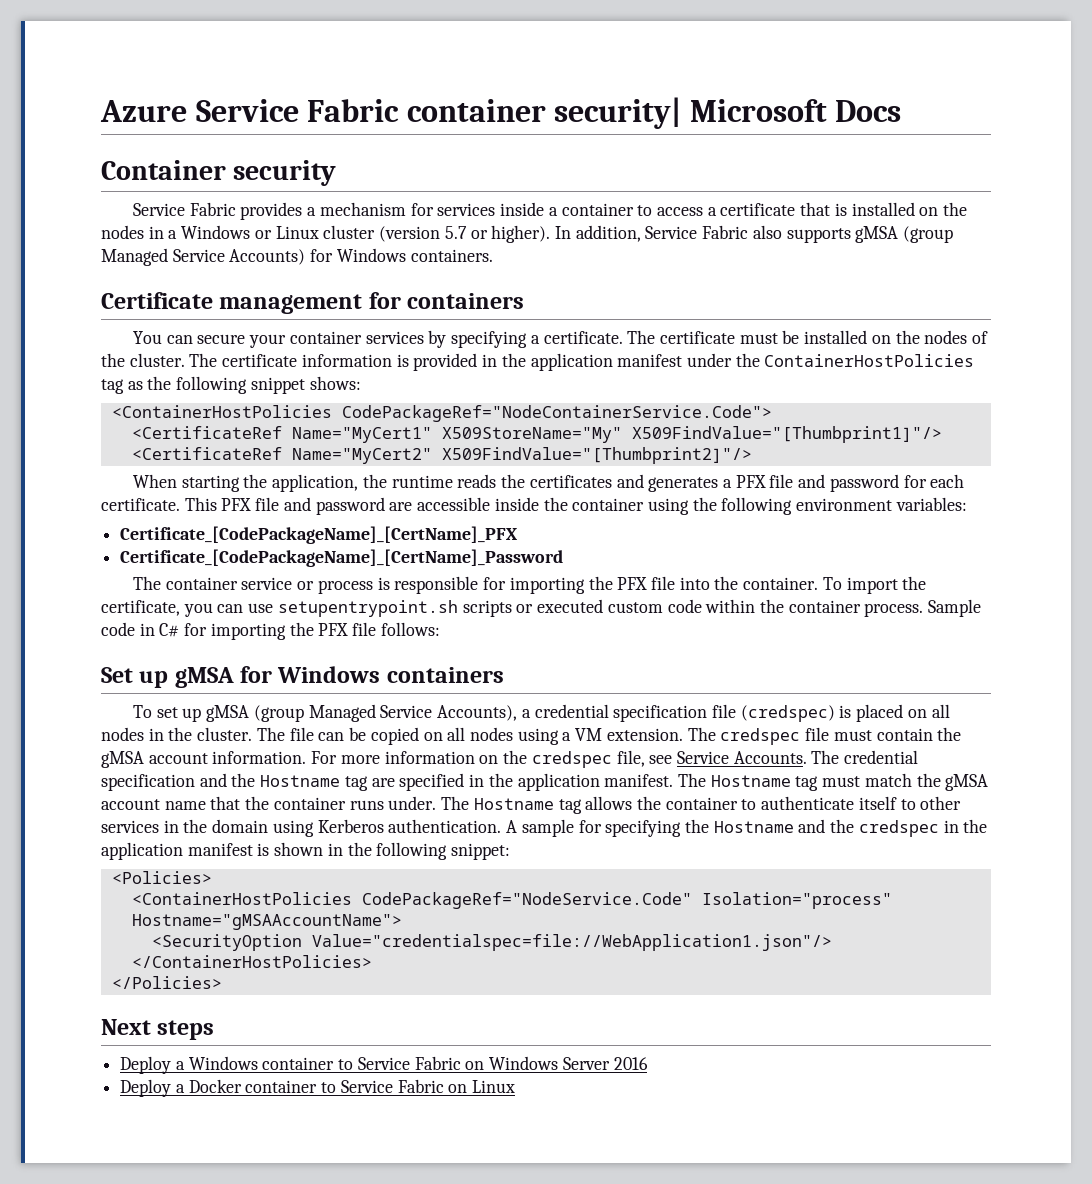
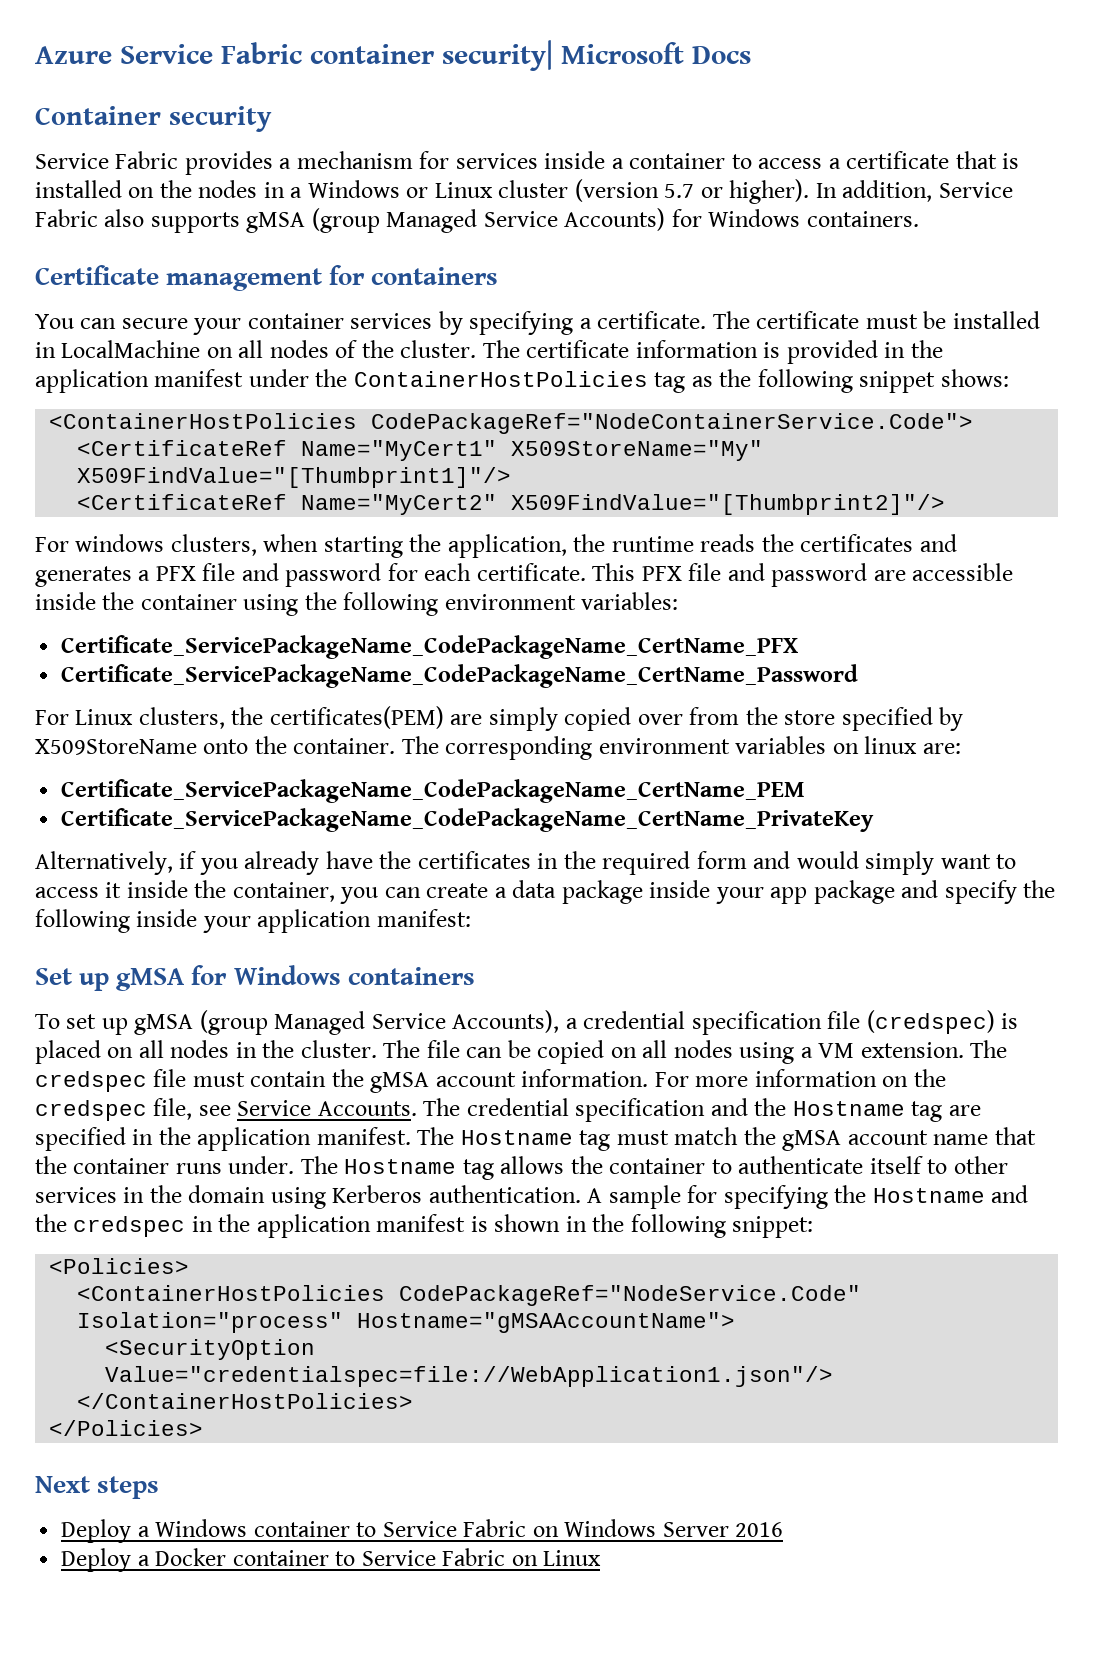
- The certificate must be installed on the nodes of the cluster.
+ The certificate must be installed in LocalMachine on all nodes of the cluster.
- When starting the application, the runtime reads the certificates and generates a PFX file and password for each certificate.
+ For windows clusters, when starting the application, the runtime reads the certificates and generates a PFX file and password for each certificate.
- Certificate_[CodePackageName]_[CertName]_PFX
- Certificate_[CodePackageName]_[CertName]_Password
- The container service or process is responsible for importing the PFX file into the container. To import the certificate, you can use setupentrypoint.sh scripts or executed custom code within the container process. Sample code in C# for importing the PFX file follows:
+ Certificate_ServicePackageName_CodePackageName_CertName_PFX
+ Certificate_ServicePackageName_CodePackageName_CertName_Password
+ For Linux clusters, the certificates(PEM) are simply copied over from the store specified by X509StoreName onto the container. The corresponding environment variables on linux are:
+ Certificate_ServicePackageName_CodePackageName_CertName_PEM
+ Certificate_ServicePackageName_CodePackageName_CertName_PrivateKey
+ Alternatively, if you already have the certificates in the required form and would simply want to access it inside the container, you can create a data package inside your app package and specify the following inside your application manifest:

